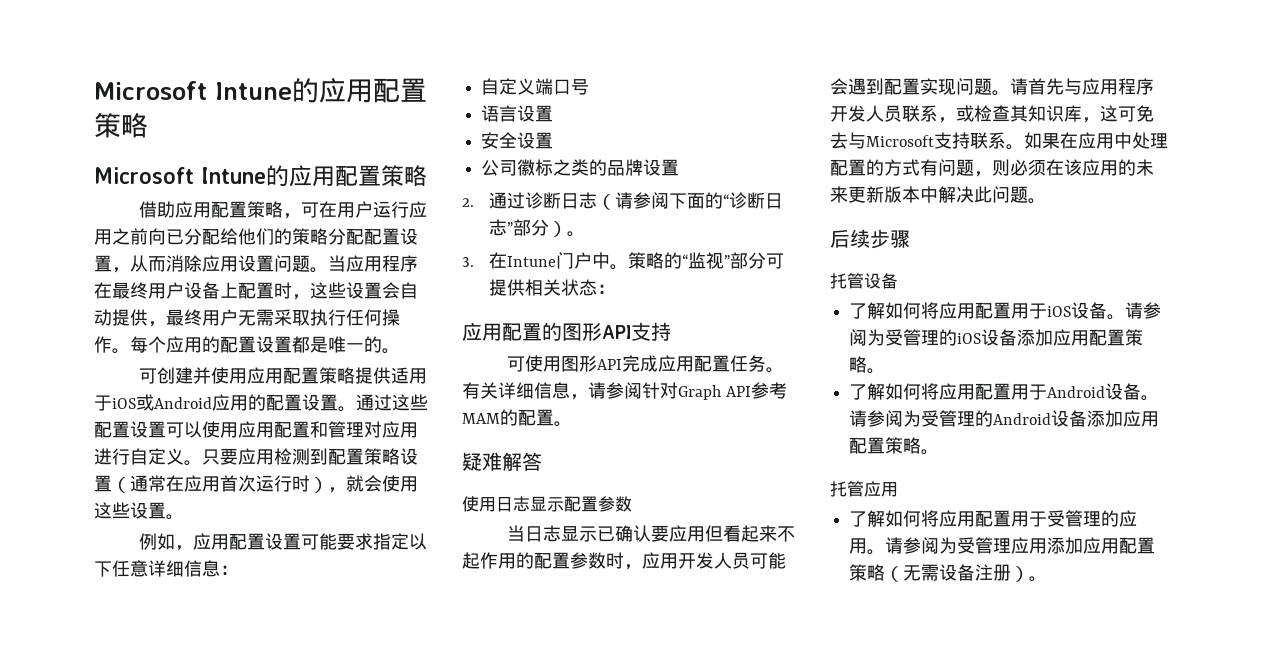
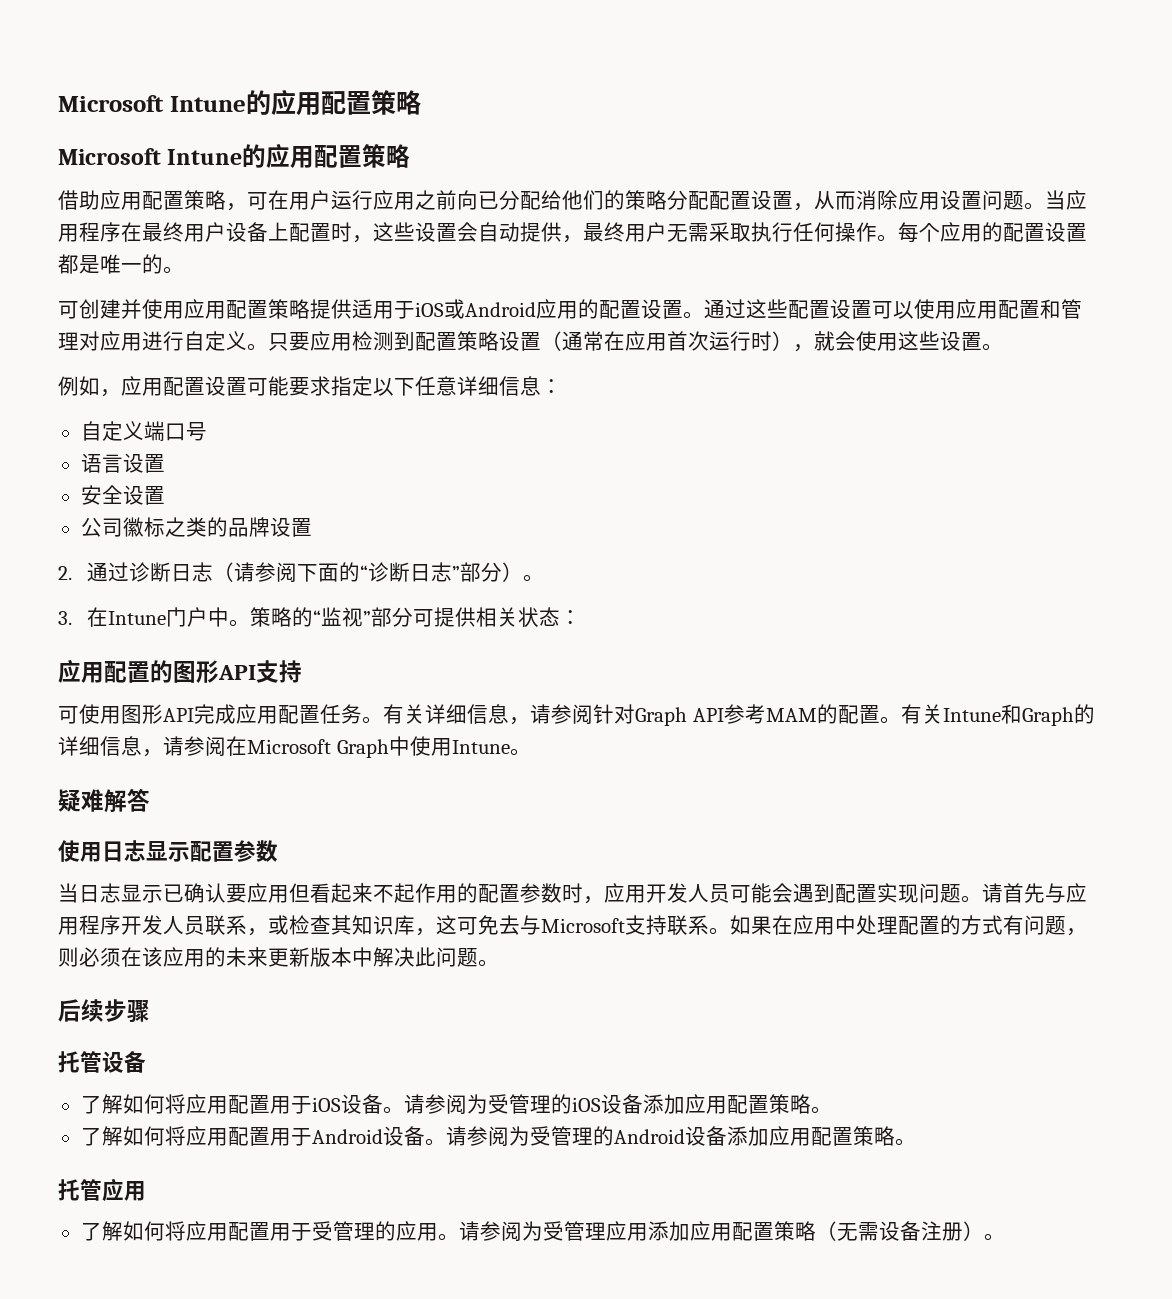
+ 有关Intune和Graph的详细信息，请参阅在Microsoft Graph中使用Intune。

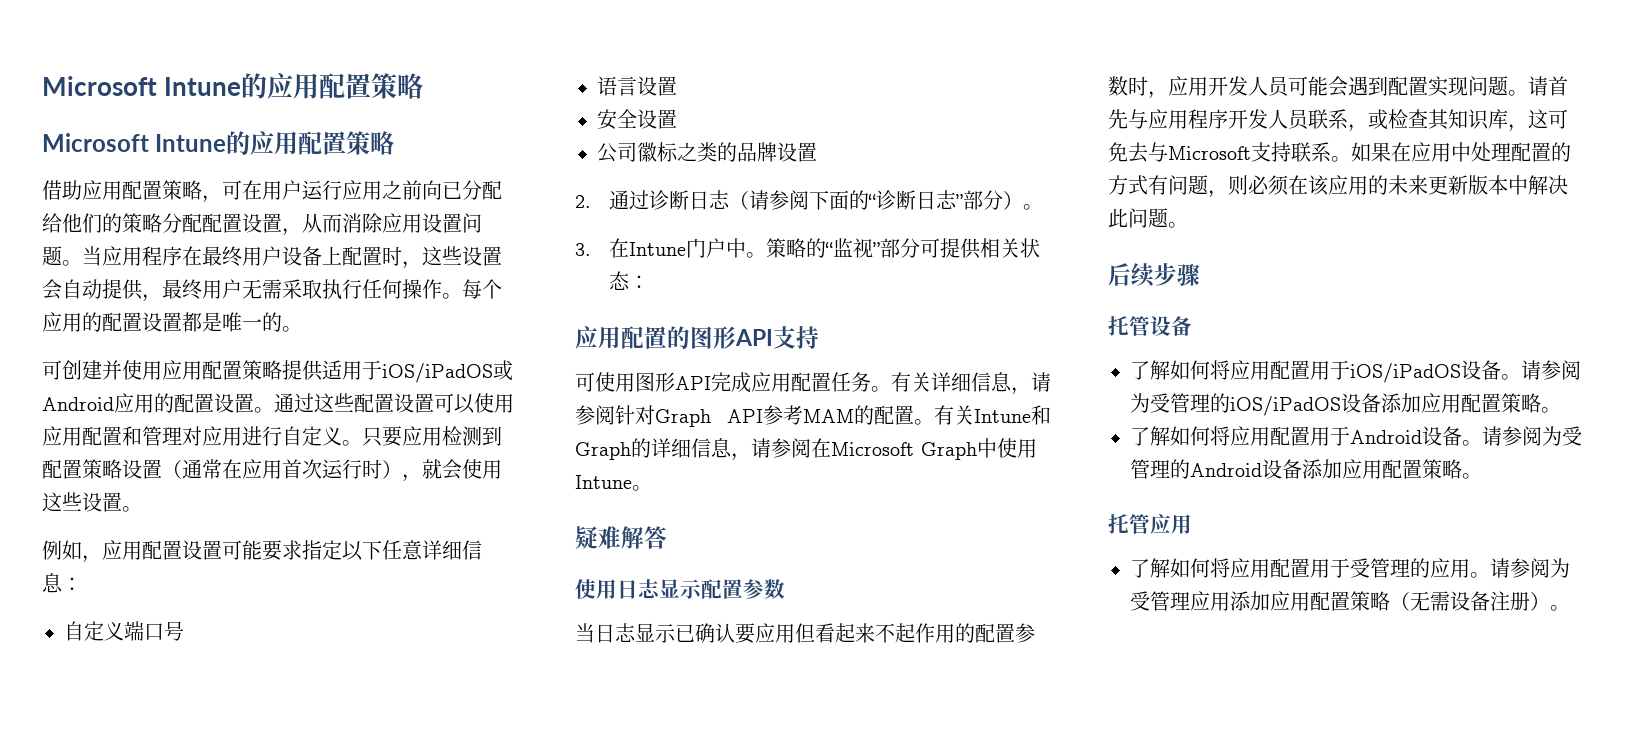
- 可创建并使用应用配置策略提供适用于iOS或Android应用的配置设置。
+ 可创建并使用应用配置策略提供适用于iOS/iPadOS或Android应用的配置设置。
- 了解如何将应用配置用于iOS设备。请参阅为受管理的iOS设备添加应用配置策略。
+ 了解如何将应用配置用于iOS/iPadOS设备。请参阅为受管理的iOS/iPadOS设备添加应用配置策略。

